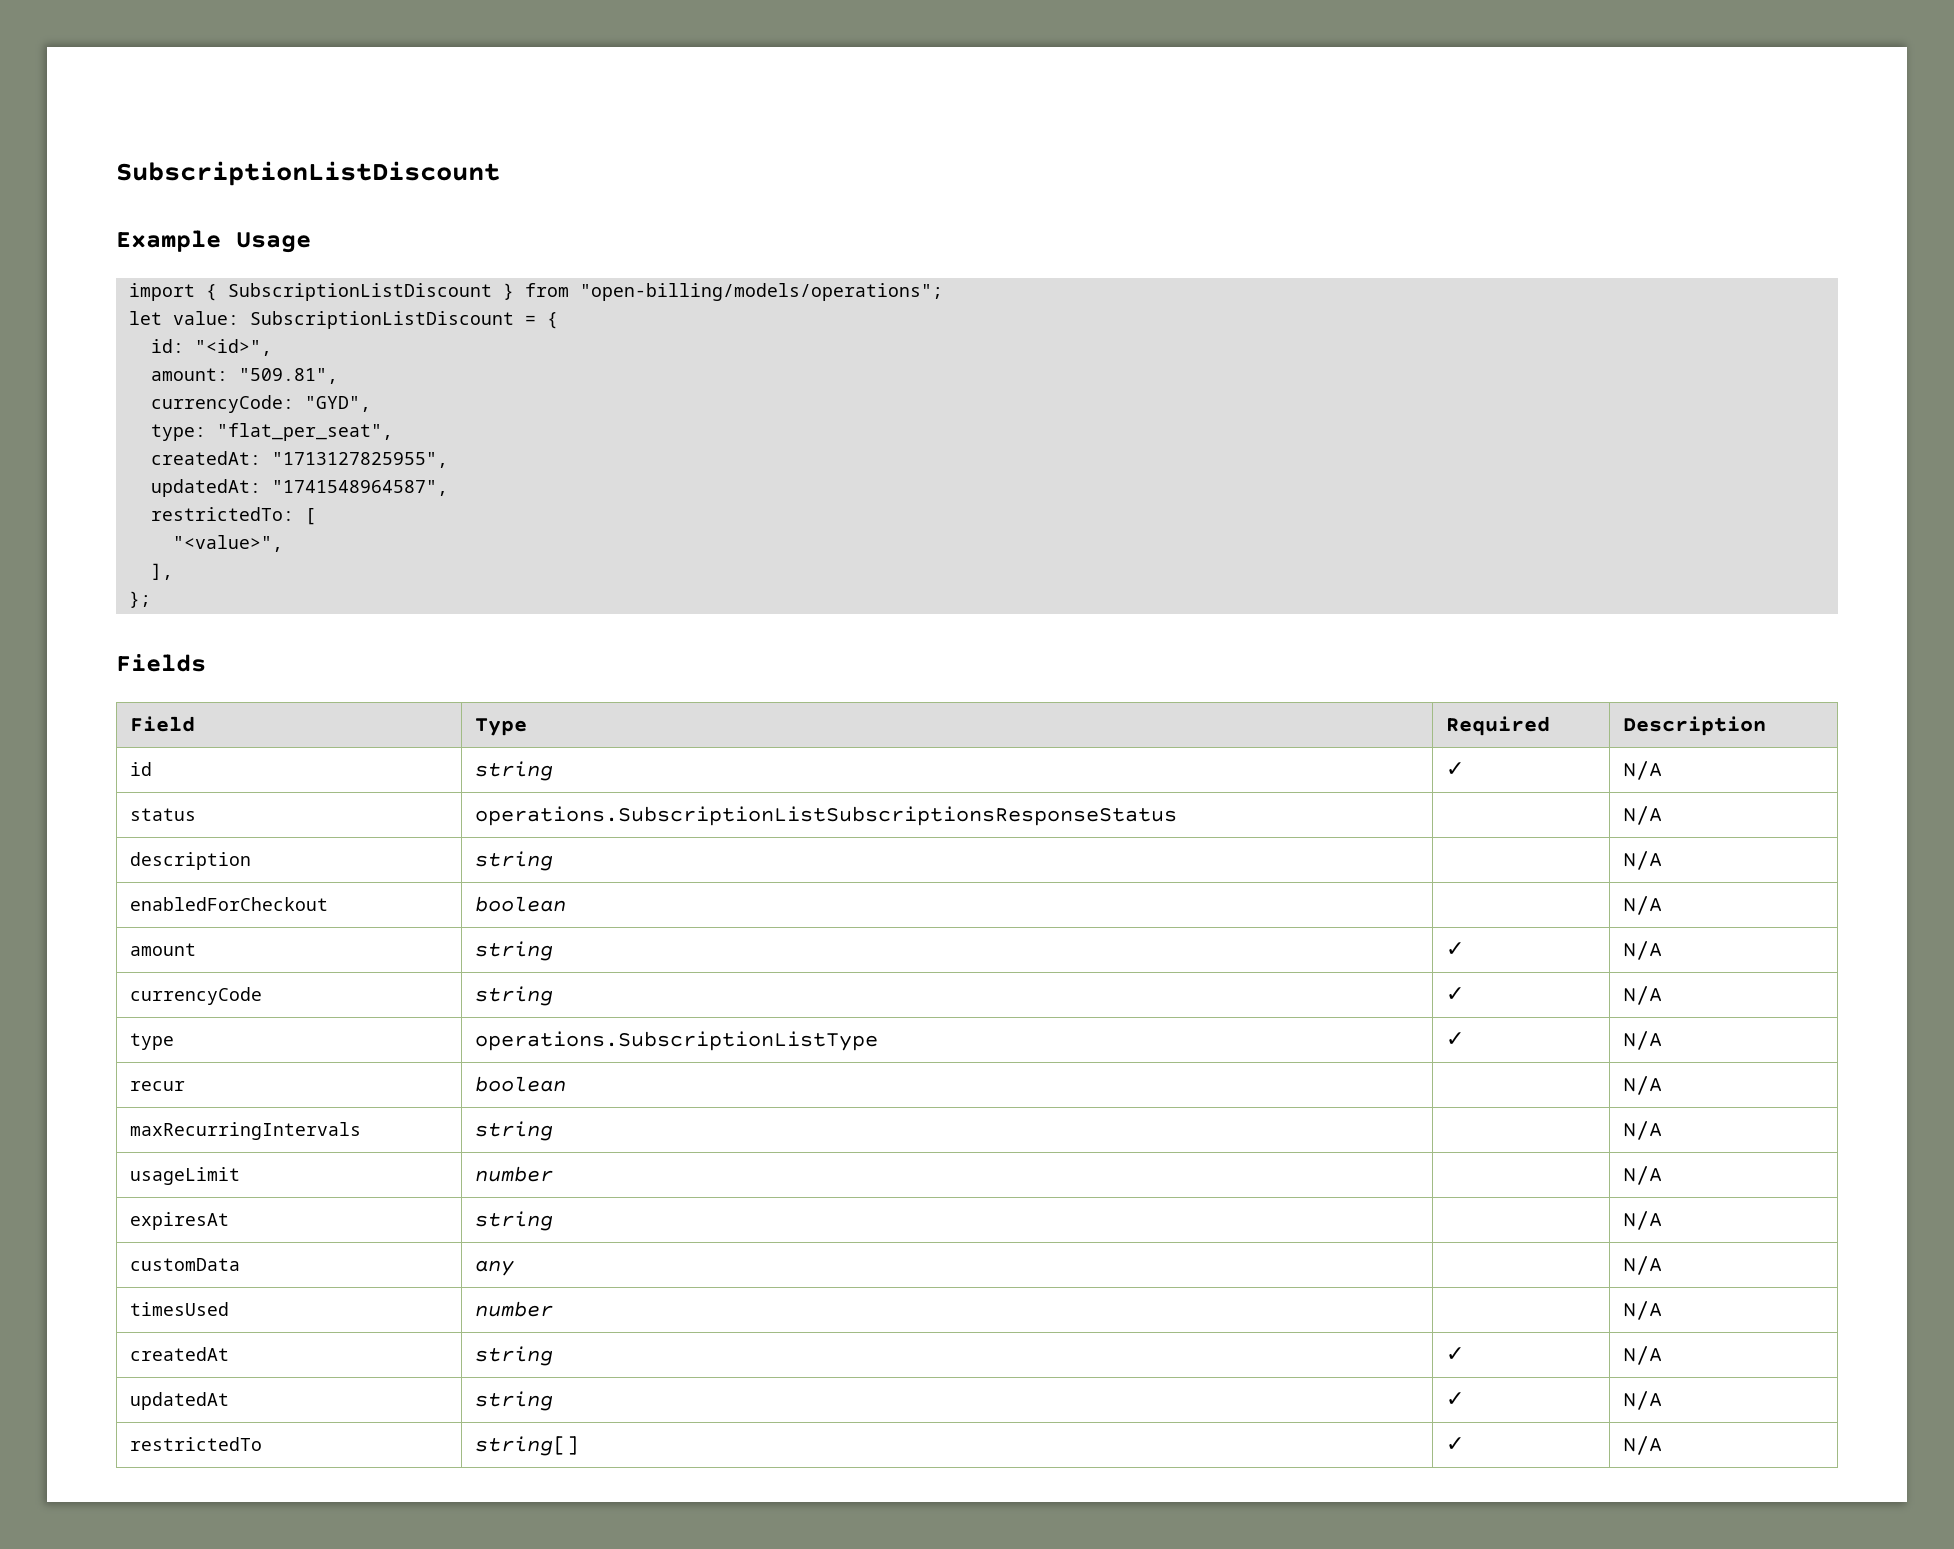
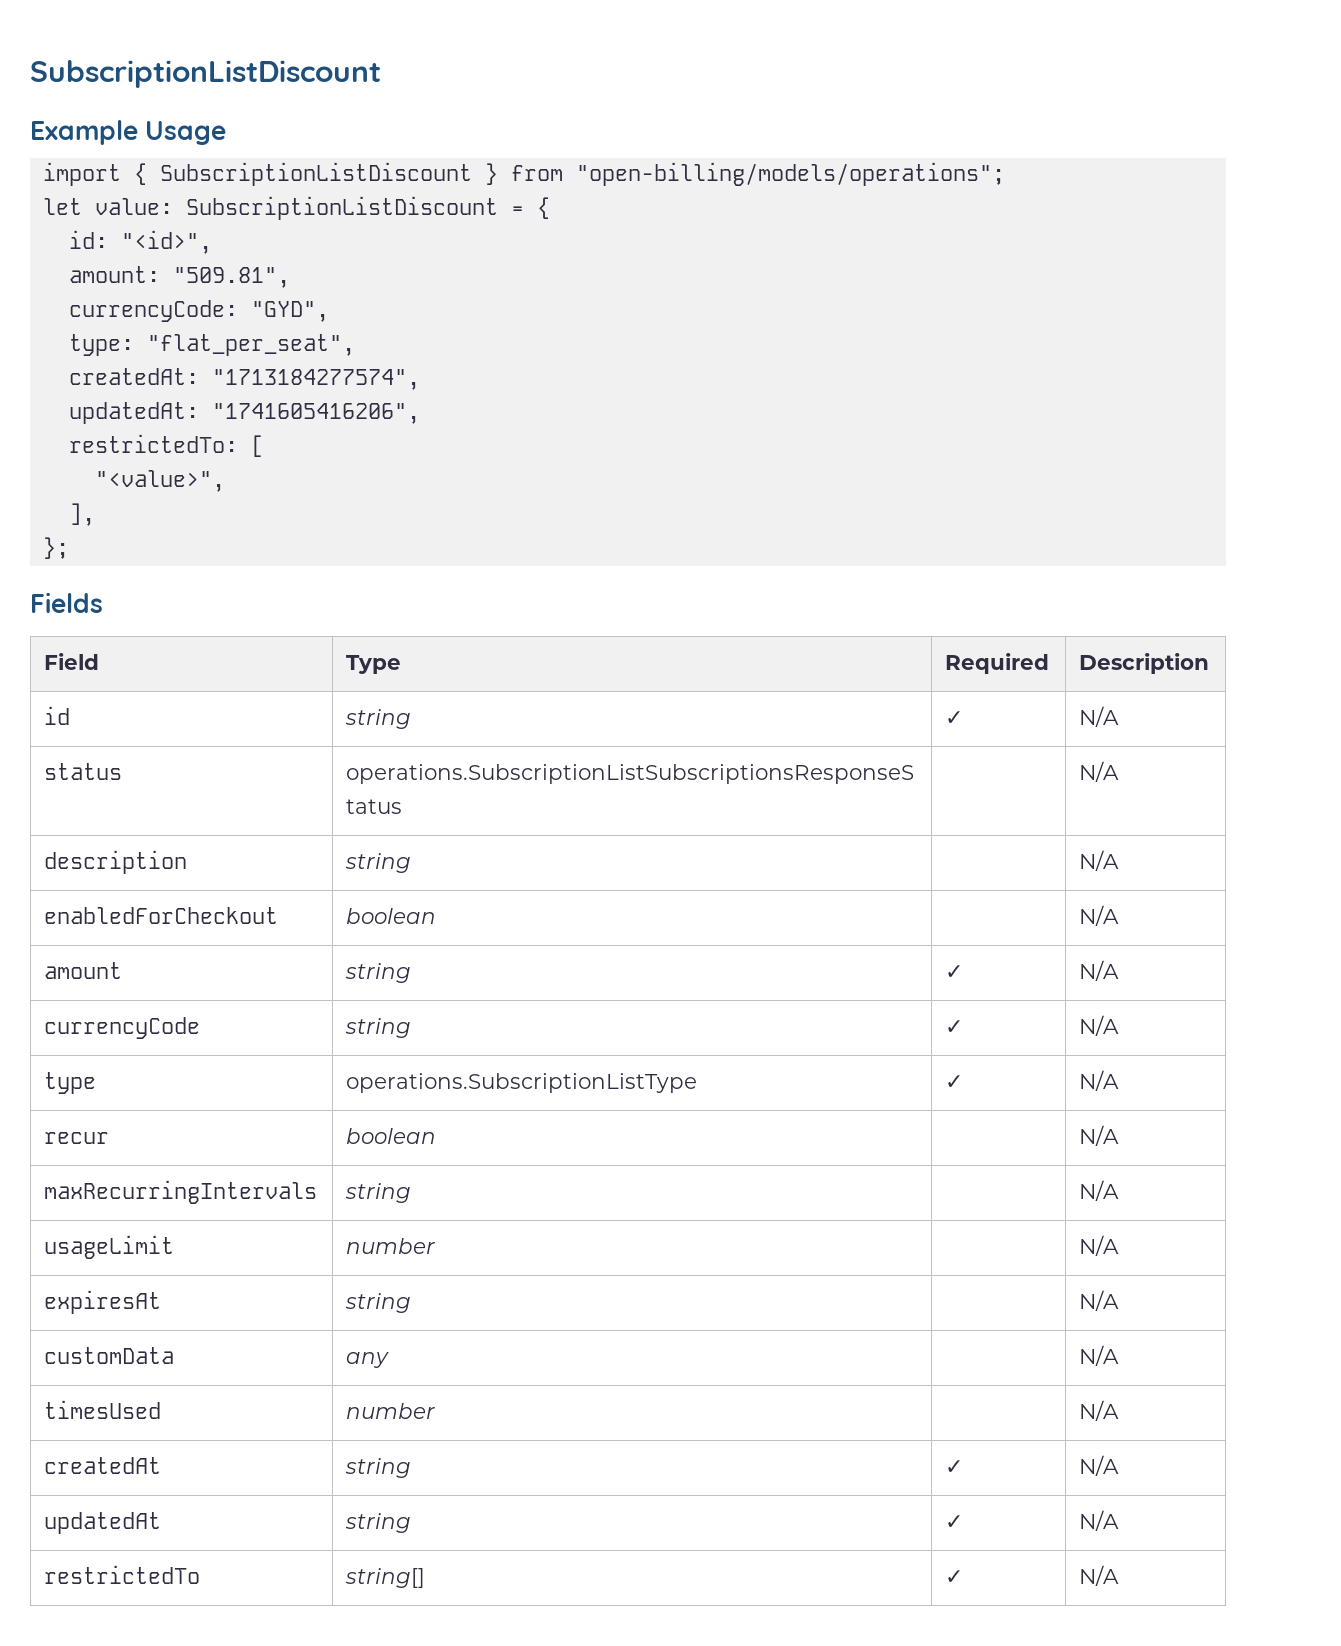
- createdAt: "1713127825955",
+ createdAt: "1713184277574",
- updatedAt: "1741548964587",
+ updatedAt: "1741605416206",

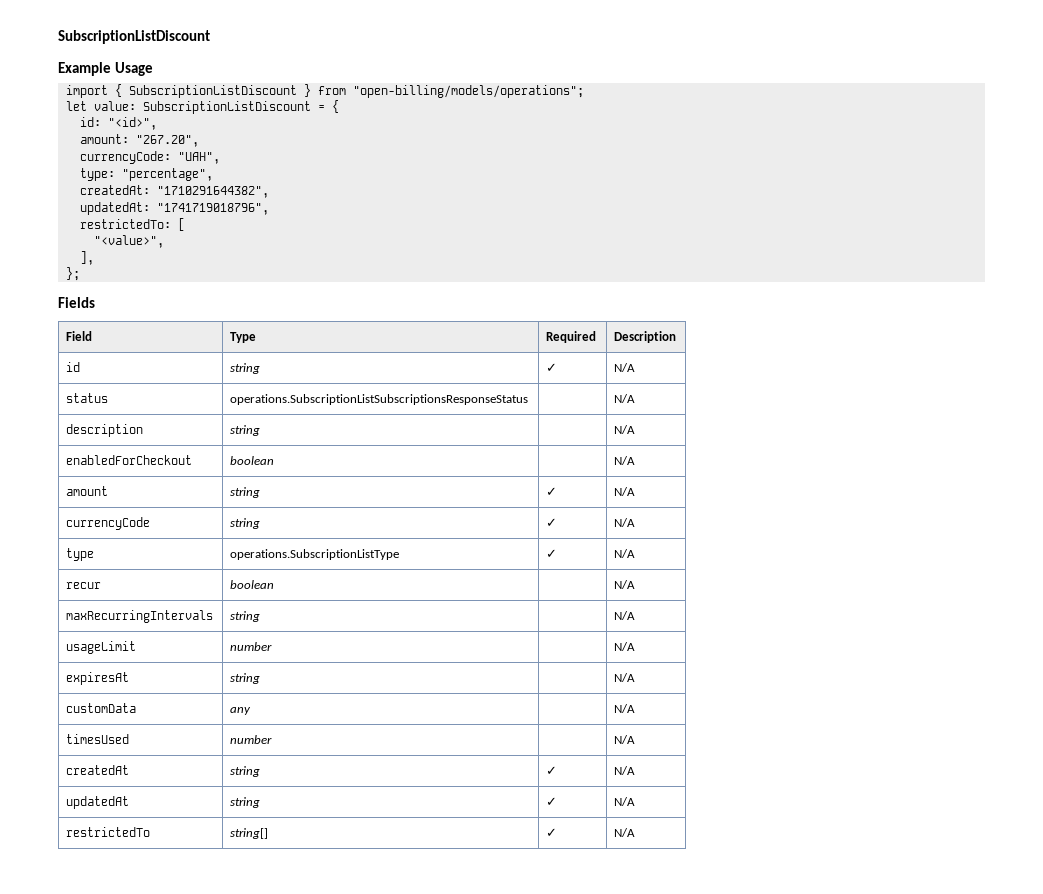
- amount: "509.81",
+ amount: "267.20",
- currencyCode: "GYD",
+ currencyCode: "UAH",
- type: "flat_per_seat",
+ type: "percentage",
- createdAt: "1713184277574",
+ createdAt: "1710291644382",
- updatedAt: "1741605416206",
+ updatedAt: "1741719018796",

